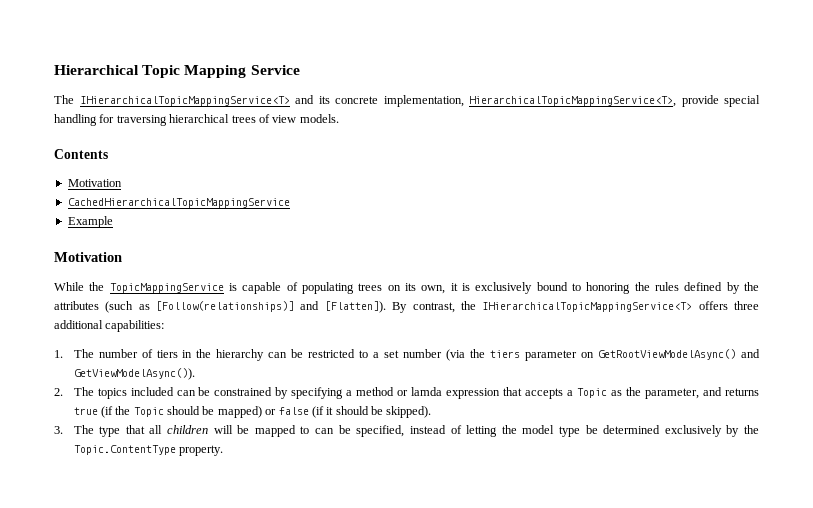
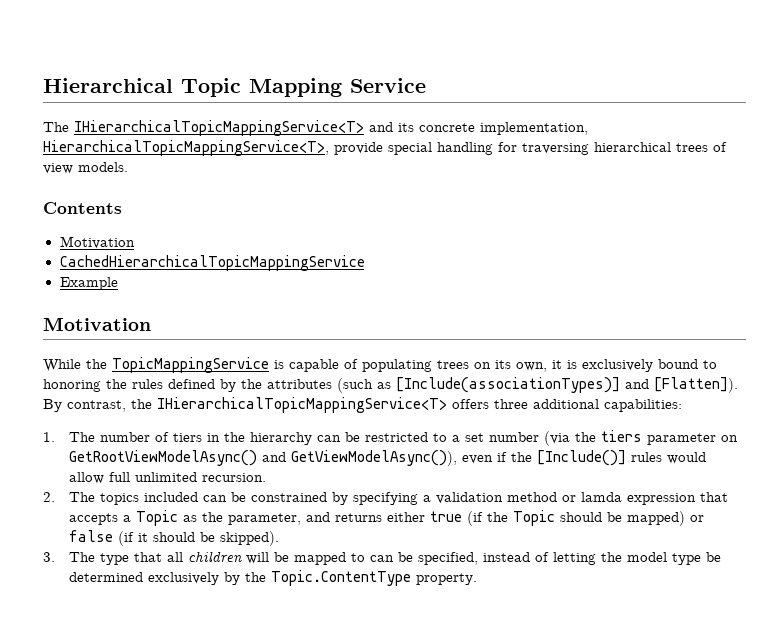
- While the TopicMappingService is capable of populating trees on its own, it is exclusively bound to honoring the rules defined by the attributes (such as [Follow(relationships)] and [Flatten]).
+ While the TopicMappingService is capable of populating trees on its own, it is exclusively bound to honoring the rules defined by the attributes (such as [Include(associationTypes)] and [Flatten]).
- 1. The number of tiers in the hierarchy can be restricted to a set number (via the tiers parameter on GetRootViewModelAsync() and GetViewModelAsync()).
+ 1. The number of tiers in the hierarchy can be restricted to a set number (via the tiers parameter on GetRootViewModelAsync() and GetViewModelAsync()), even if the [Include()] rules would allow full unlimited recursion.
- 2. The topics included can be constrained by specifying a method or lamda expression that accepts a Topic as the parameter, and returns true (if the Topic should be mapped) or false (if it should be skipped).
+ 2. The topics included can be constrained by specifying a validation method or lamda expression that accepts a Topic as the parameter, and returns either true (if the Topic should be mapped) or false (if it should be skipped).

